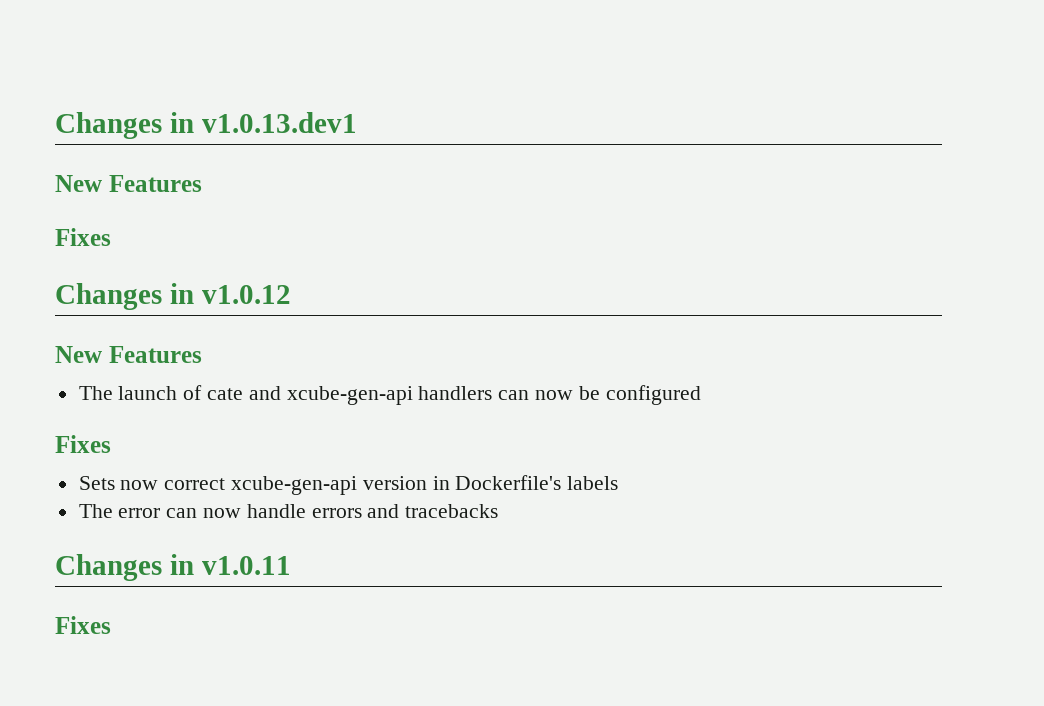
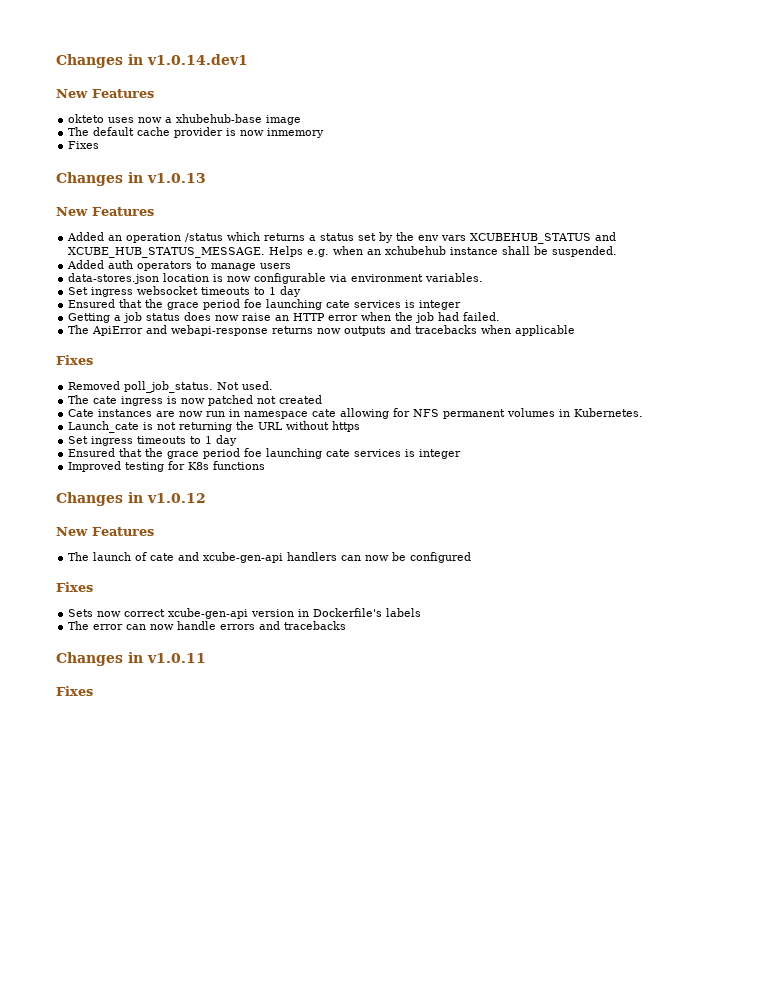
- Changes in v1.0.13.dev1
+ Changes in v1.0.14.dev1
  New Features
+ okteto uses now a xhubehub-base image
+ The default cache provider is now inmemory
  Fixes
+ Changes in v1.0.13
+ New Features
+ Added an operation /status which returns a status set by the env vars XCUBEHUB_STATUS and XCUBE_HUB_STATUS_MESSAGE. Helps e.g. when an xchubehub instance shall be suspended.
+ Added auth operators to manage users
+ data-stores.json location is now configurable via environment variables.
+ Set ingress websocket timeouts to 1 day
+ Ensured that the grace period foe launching cate services is integer
+ Getting a job status does now raise an HTTP error when the job had failed.
+ The ApiError and webapi-response returns now outputs and tracebacks when applicable
+ Fixes
+ Removed poll_job_status. Not used.
+ The cate ingress is now patched not created
+ Cate instances are now run in namespace cate allowing for NFS permanent volumes in Kubernetes.
+ Launch_cate is not returning the URL without https
+ Set ingress timeouts to 1 day
+ Ensured that the grace period foe launching cate services is integer
+ Improved testing for K8s functions

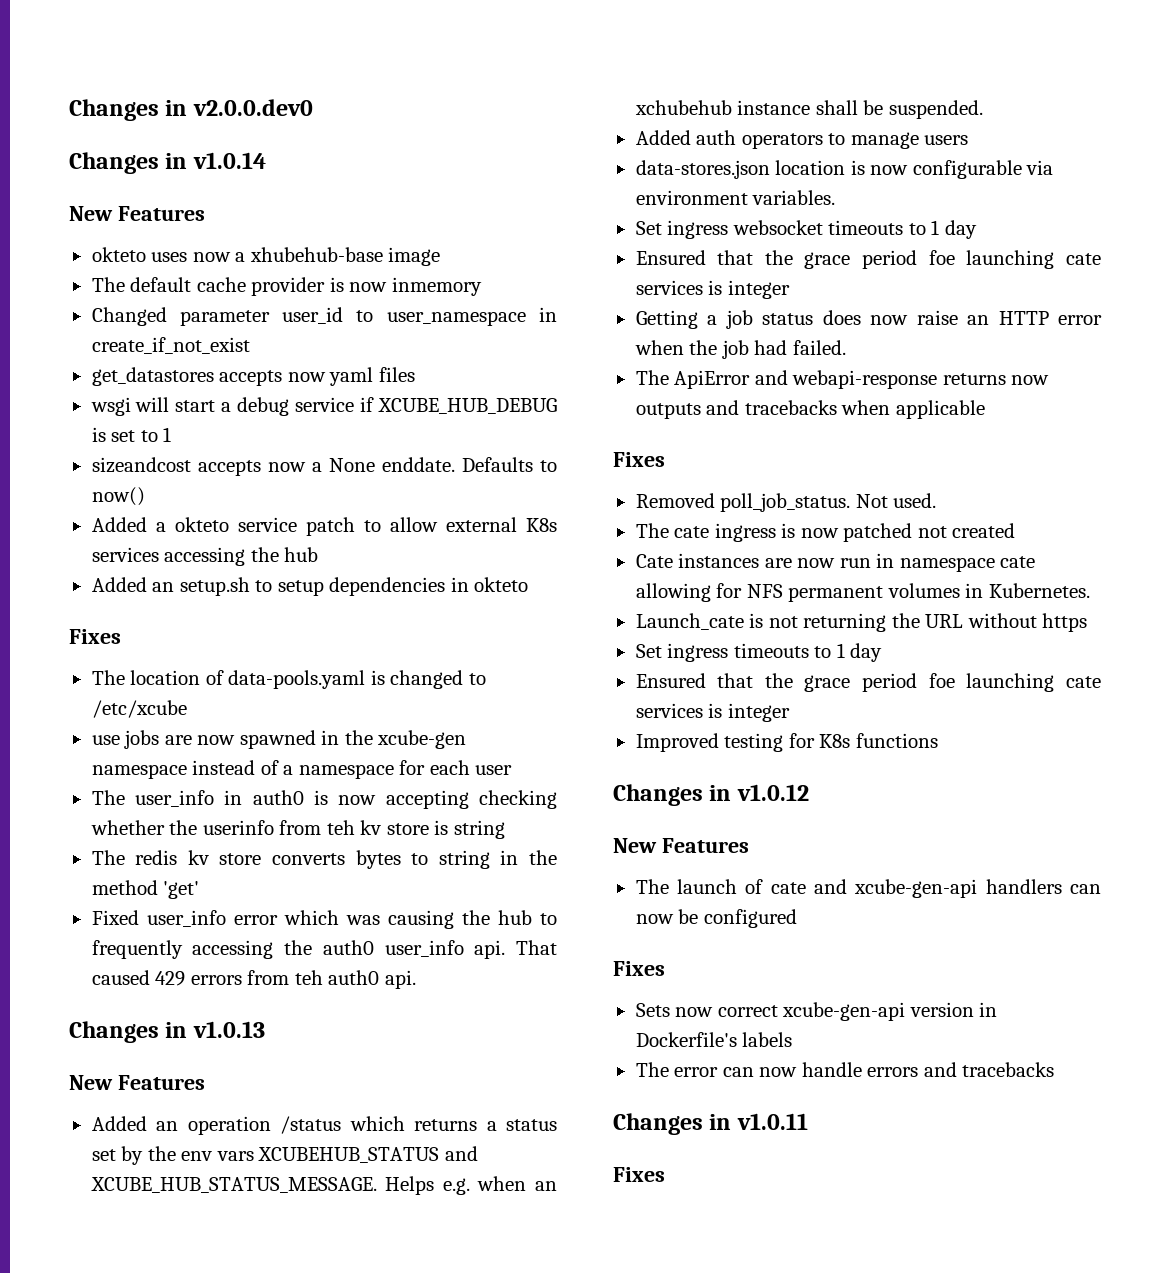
- Changes in v1.0.14.dev1
+ Changes in v2.0.0.dev0
+ Changes in v1.0.14
  The default cache provider is now inmemory
+ Changed parameter user_id to user_namespace in create_if_not_exist
+ get_datastores accepts now yaml files
+ wsgi will start a debug service if XCUBE_HUB_DEBUG is set to 1
+ sizeandcost accepts now a None enddate. Defaults to now()
+ Added a okteto service patch to allow external K8s services accessing the hub
+ Added an setup.sh to setup dependencies in okteto
  Fixes
+ The location of data-pools.yaml is changed to /etc/xcube
+ use jobs are now spawned in the xcube-gen namespace instead of a namespace for each user
+ The user_info in auth0 is now accepting checking whether the userinfo from teh kv store is string
+ The redis kv store converts bytes to string in the method 'get'
+ Fixed user_info error which was causing the hub to frequently accessing the auth0 user_info api. That caused 429 errors from teh auth0 api.

